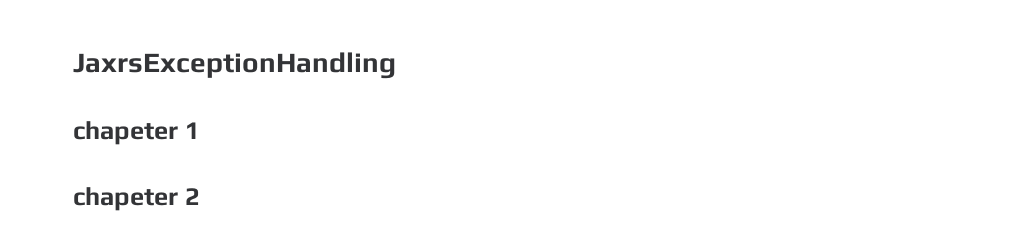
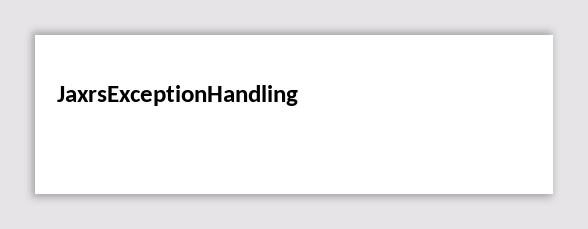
- chapeter 1
- chapeter 2

